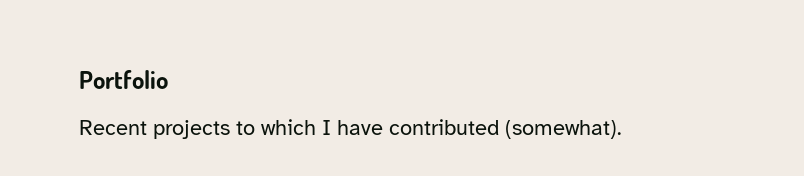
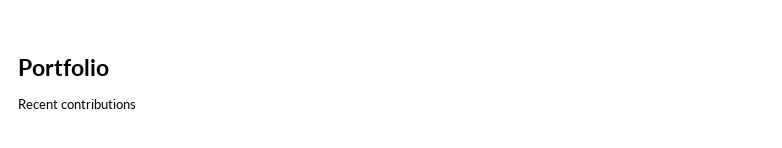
- Recent projects to which I have contributed (somewhat).
+ Recent contributions

